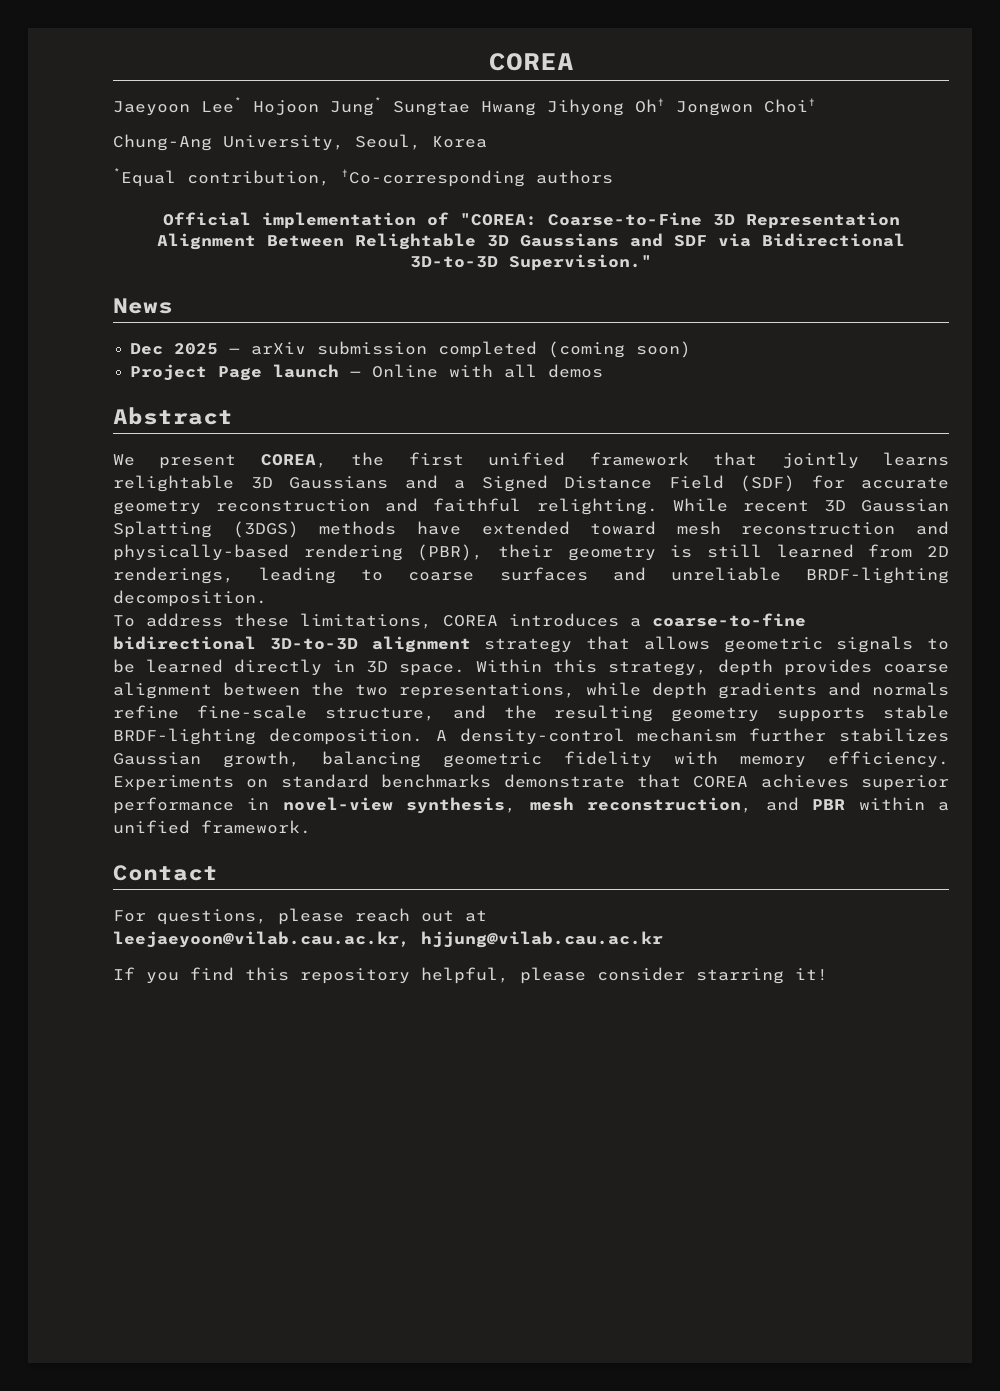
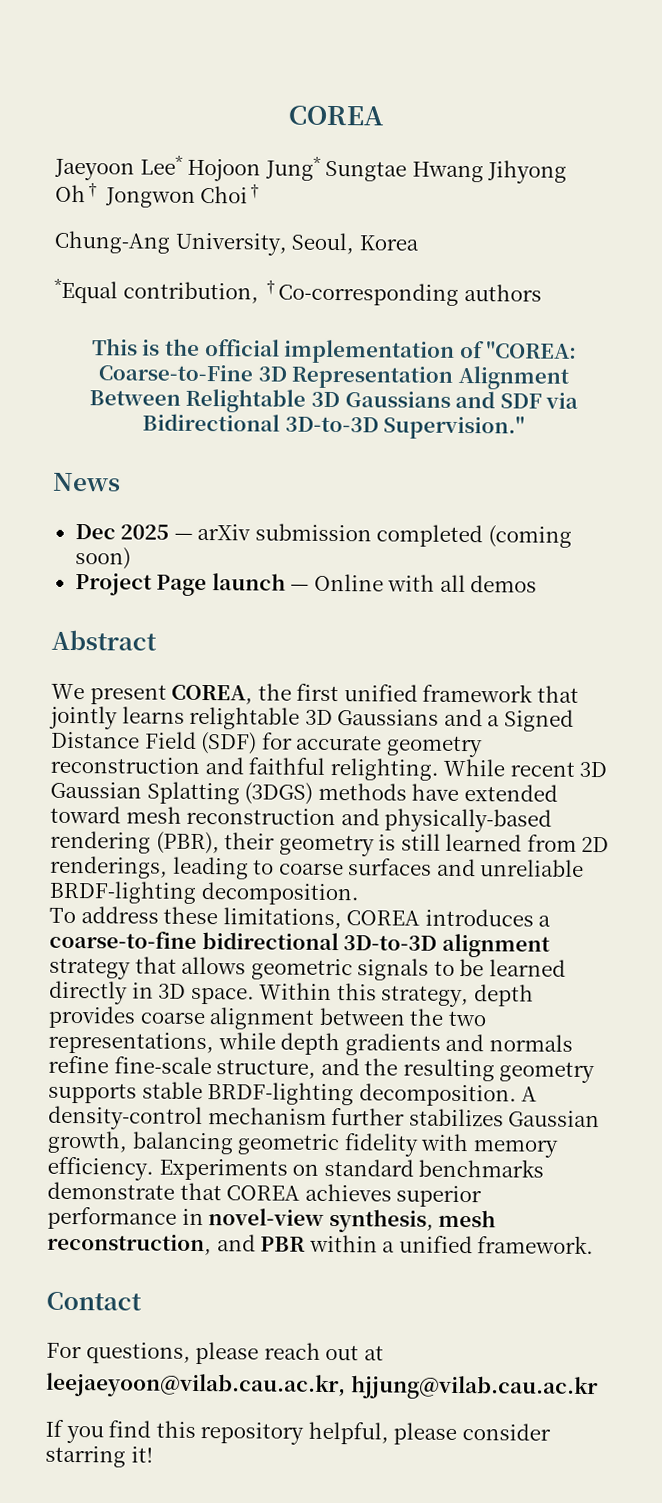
- Official implementation of "COREA: Coarse-to-Fine 3D Representation Alignment Between Relightable 3D Gaussians and SDF via Bidirectional 3D-to-3D Supervision."
+ This is the official implementation of "COREA: Coarse-to-Fine 3D Representation Alignment Between Relightable 3D Gaussians and SDF via Bidirectional 3D-to-3D Supervision."

